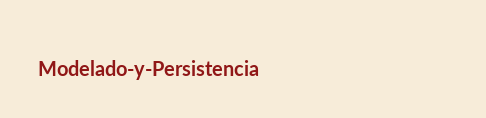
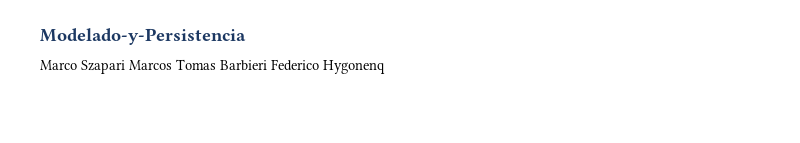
+ Marco Szapari Marcos Tomas Barbieri Federico Hygonenq

